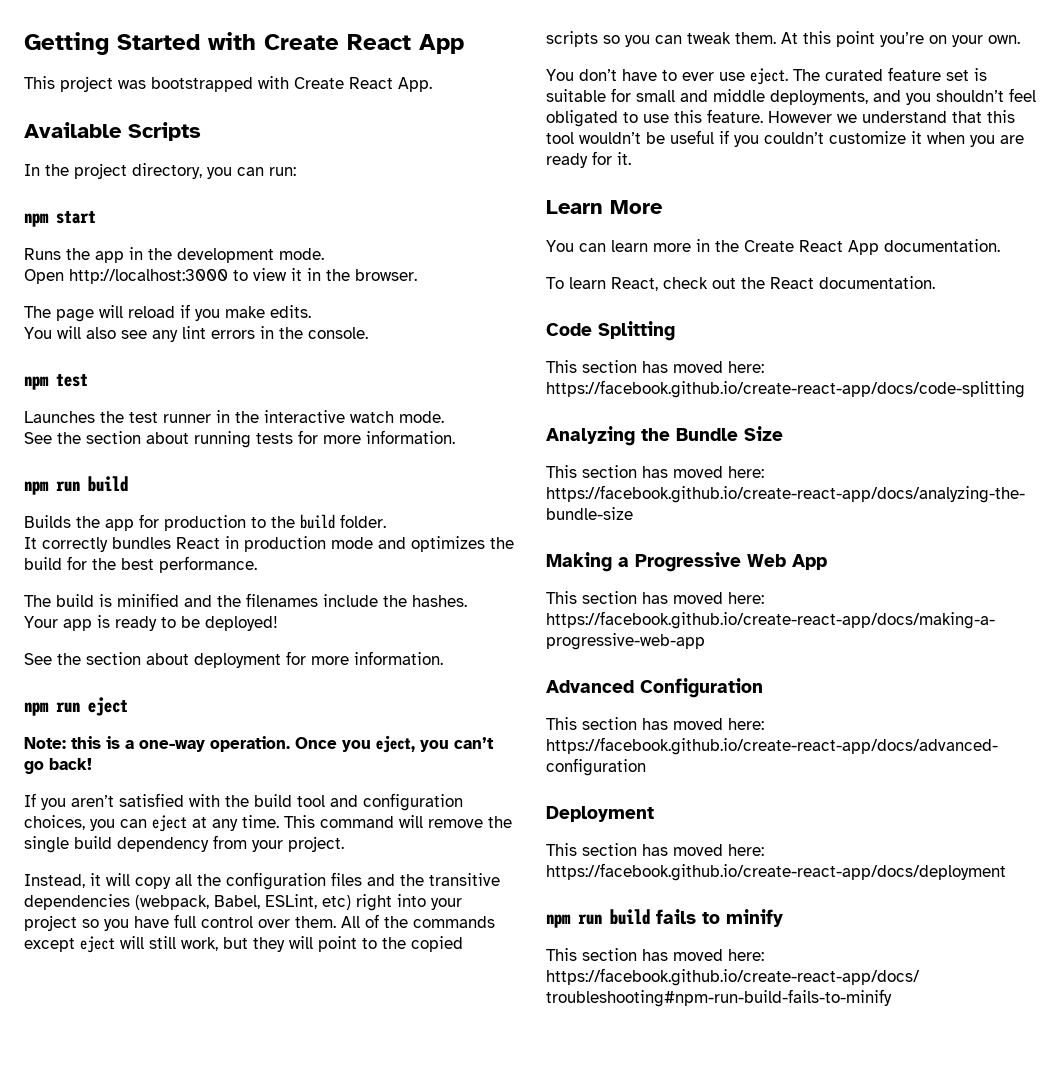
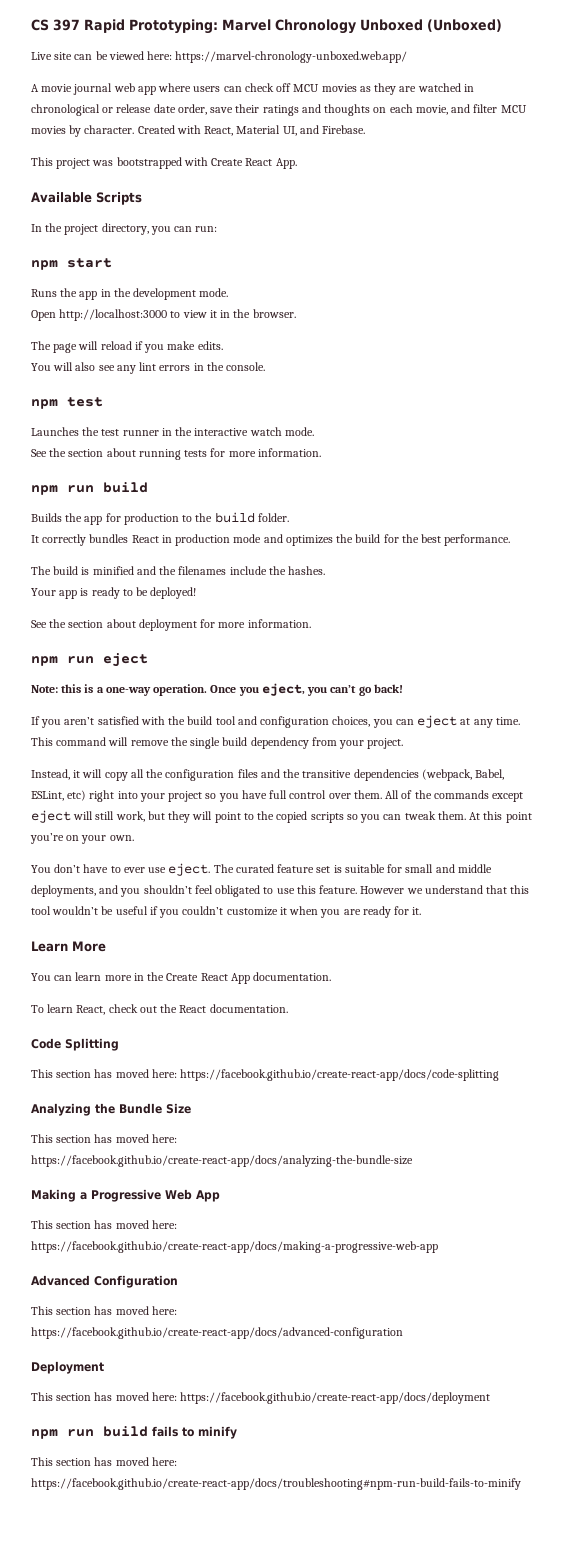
- Getting Started with Create React App
+ CS 397 Rapid Prototyping: Marvel Chronology Unboxed (Unboxed)
+ Live site can be viewed here: https://marvel-chronology-unboxed.web.app/
+ A movie journal web app where users can check off MCU movies as they are watched in chronological or release date order, save their ratings and thoughts on each movie, and filter MCU movies by character. Created with React, Material UI, and Firebase.

